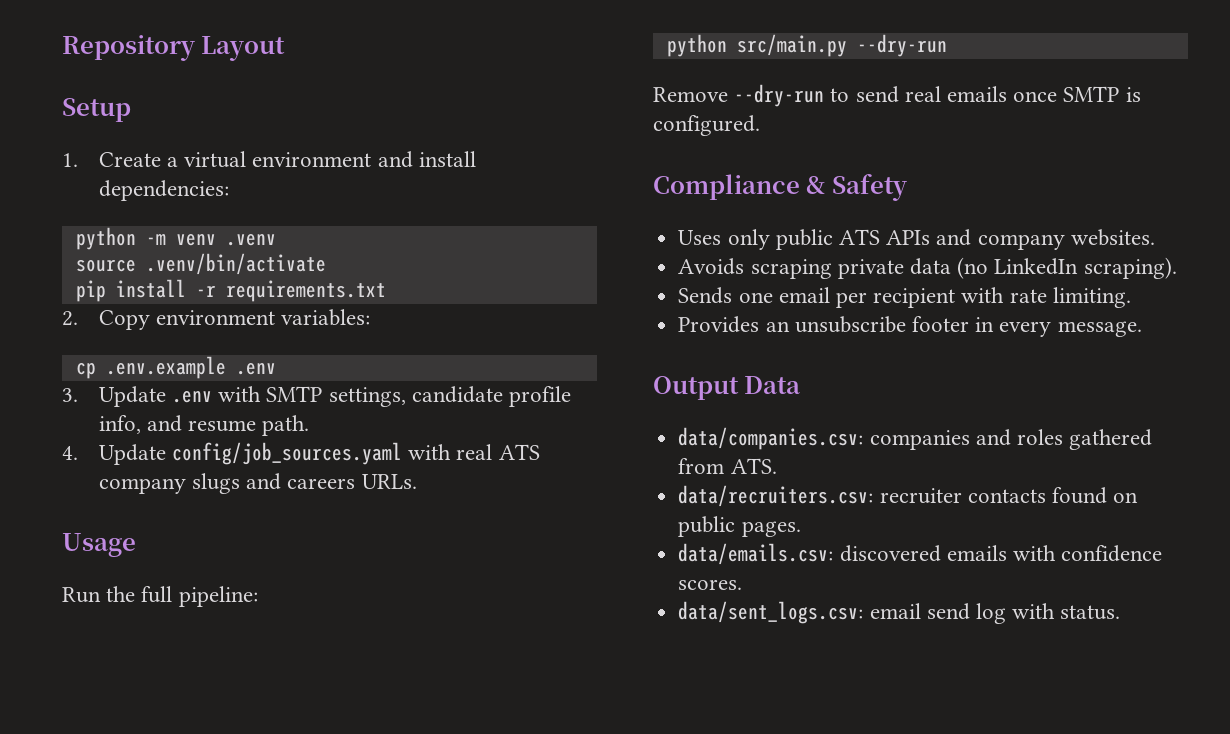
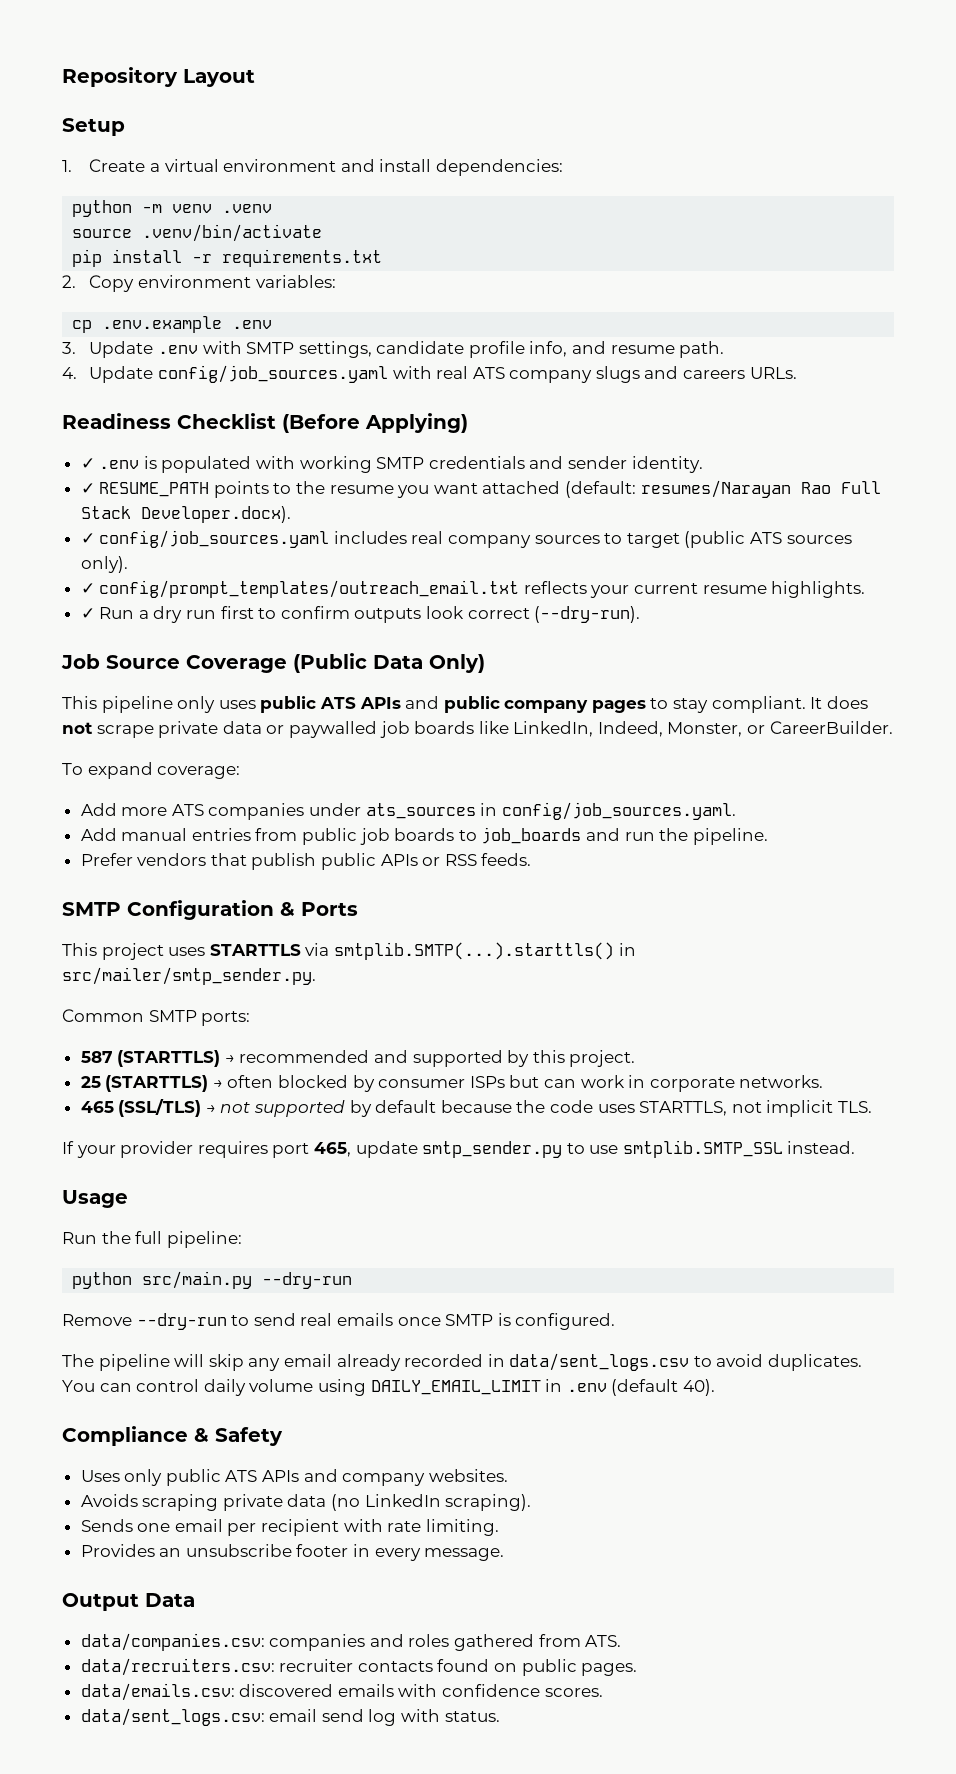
+ Readiness Checklist (Before Applying)
+ ✓ .env is populated with working SMTP credentials and sender identity.
+ ✓ RESUME_PATH points to the resume you want attached (default: resumes/Narayan Rao Full Stack Developer.docx).
+ ✓ config/job_sources.yaml includes real company sources to target (public ATS sources only).
+ ✓ config/prompt_templates/outreach_email.txt reflects your current resume highlights.
+ ✓ Run a dry run first to confirm outputs look correct (--dry-run).
+ Job Source Coverage (Public Data Only)
+ This pipeline only uses public ATS APIs and public company pages to stay compliant. It does not scrape private data or paywalled job boards like LinkedIn, Indeed, Monster, or CareerBuilder.
+ To expand coverage:
+ Add more ATS companies under ats_sources in config/job_sources.yaml.
+ Add manual entries from public job boards to job_boards and run the pipeline.
+ Prefer vendors that publish public APIs or RSS feeds.
+ SMTP Configuration & Ports
+ This project uses STARTTLS via smtplib.SMTP(...).starttls() in src/mailer/smtp_sender.py.
+ Common SMTP ports:
+ 587 (STARTTLS) → recommended and supported by this project.
+ 25 (STARTTLS) → often blocked by consumer ISPs but can work in corporate networks.
+ 465 (SSL/TLS) → not supported by default because the code uses STARTTLS, not implicit TLS.
+ If your provider requires port 465, update smtp_sender.py to use smtplib.SMTP_SSL instead.
+ The pipeline will skip any email already recorded in data/sent_logs.csv to avoid duplicates. You can control daily volume using DAILY_EMAIL_LIMIT in .env (default 40).

